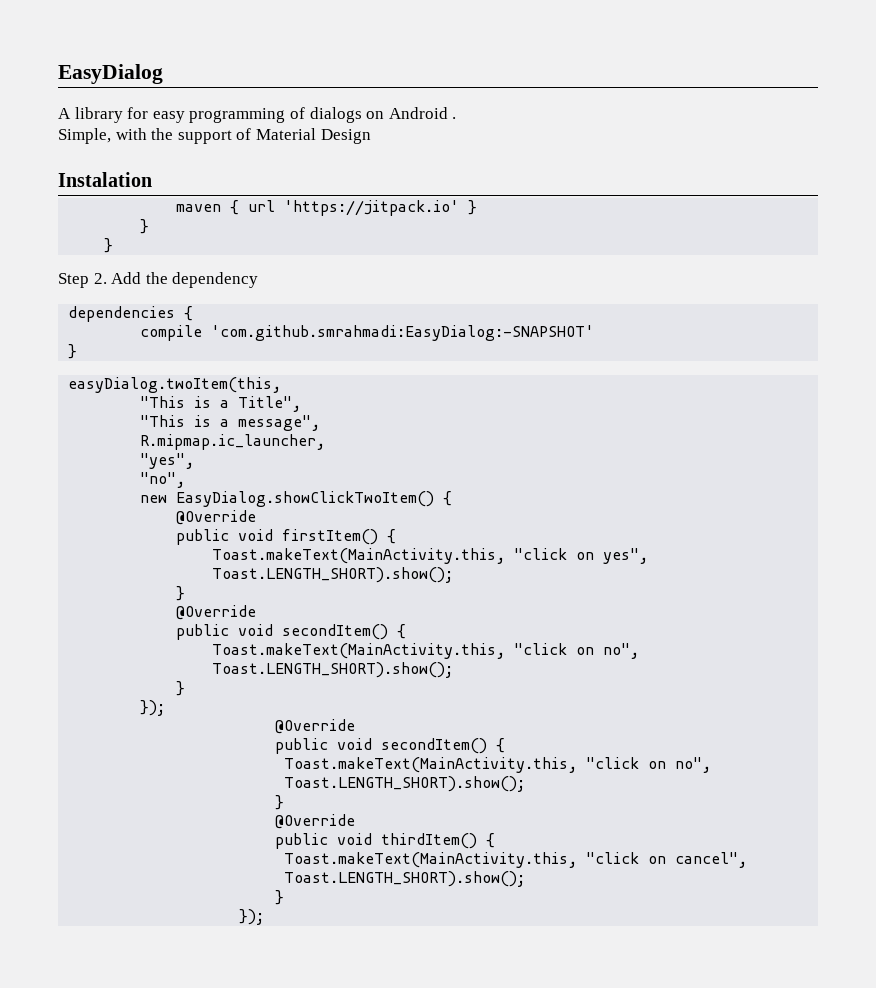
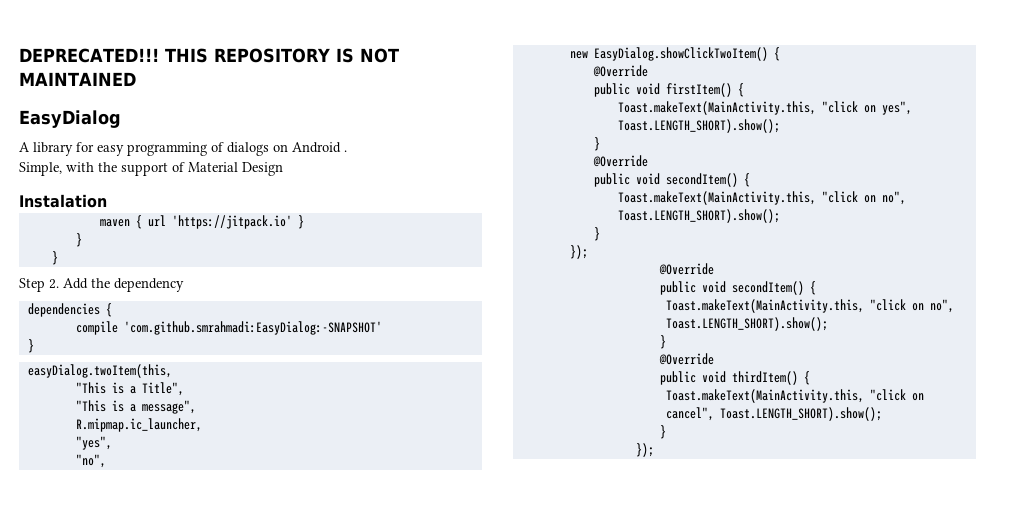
+ DEPRECATED!!! THIS REPOSITORY IS NOT MAINTAINED

